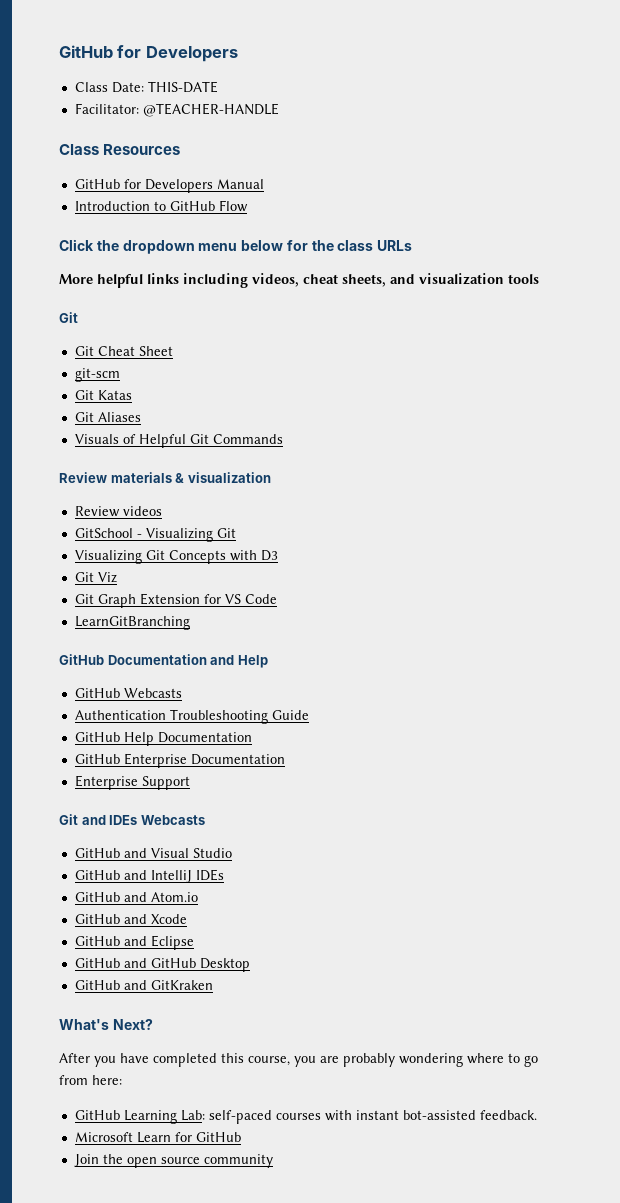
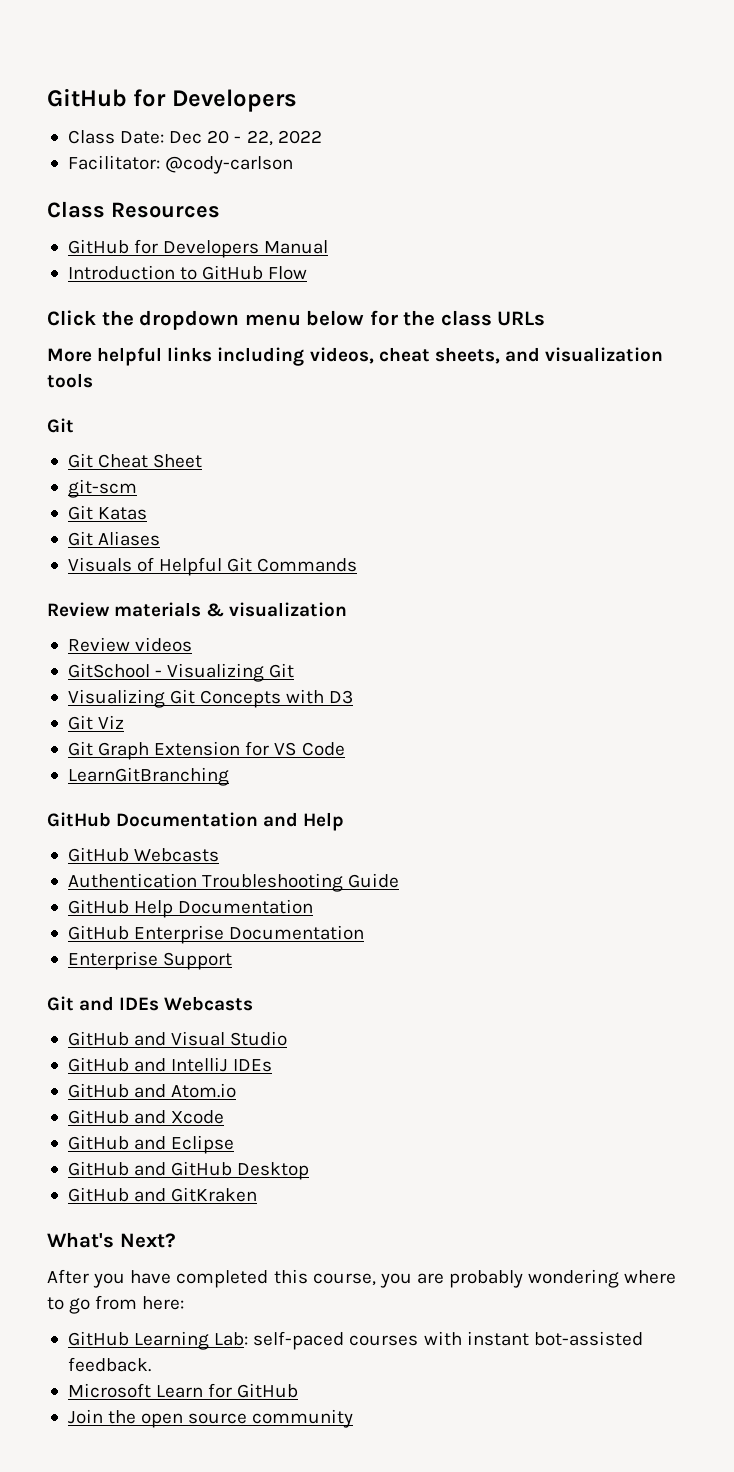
- Class Date: THIS-DATE
+ Class Date: Dec 20 - 22, 2022
- Facilitator: @TEACHER-HANDLE
+ Facilitator: @cody-carlson

